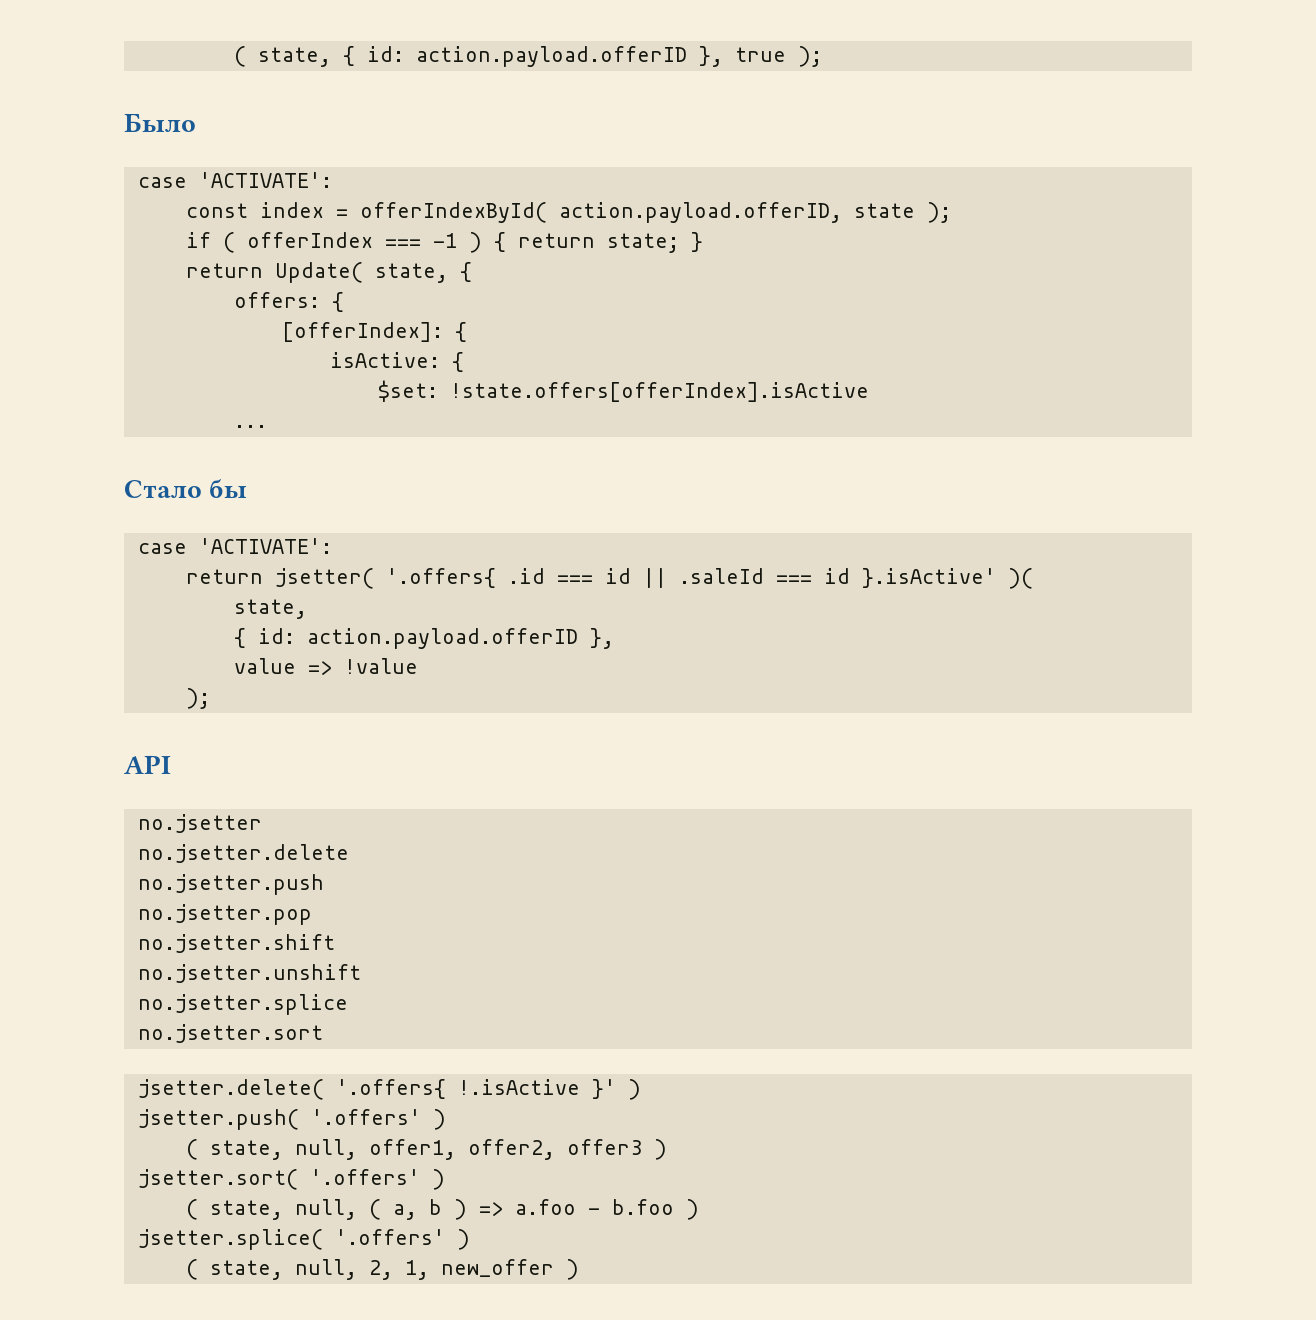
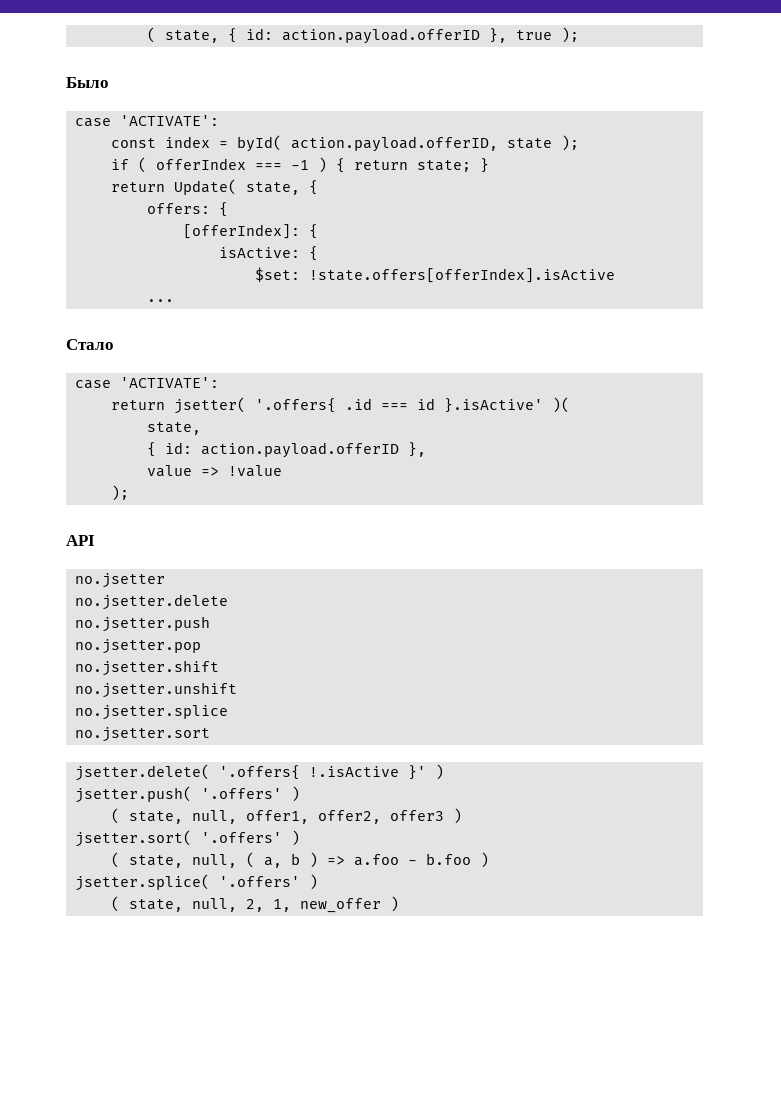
- const index = offerIndexById( action.payload.offerID, state );
+ const index = byId( action.payload.offerID, state );
- Стало бы
+ Стало
- return jsetter( '.offers{ .id === id || .saleId === id }.isActive' )(
+ return jsetter( '.offers{ .id === id }.isActive' )(

